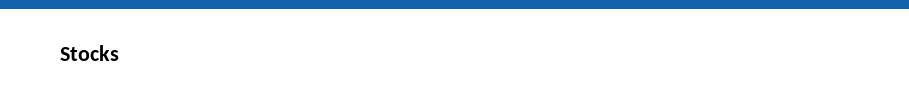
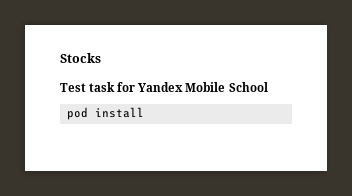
+ Test task for Yandex Mobile School
+ pod install

